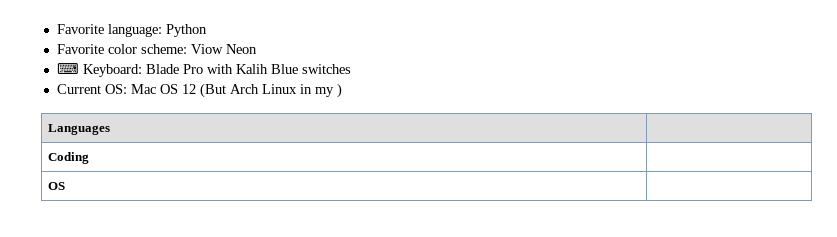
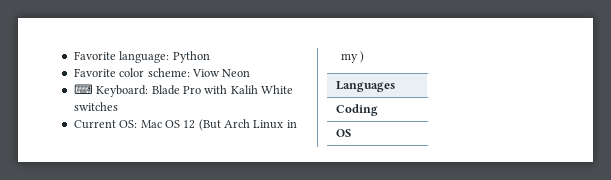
- ⌨ Keyboard: Blade Pro with Kalih Blue switches
+ ⌨ Keyboard: Blade Pro with Kalih White switches

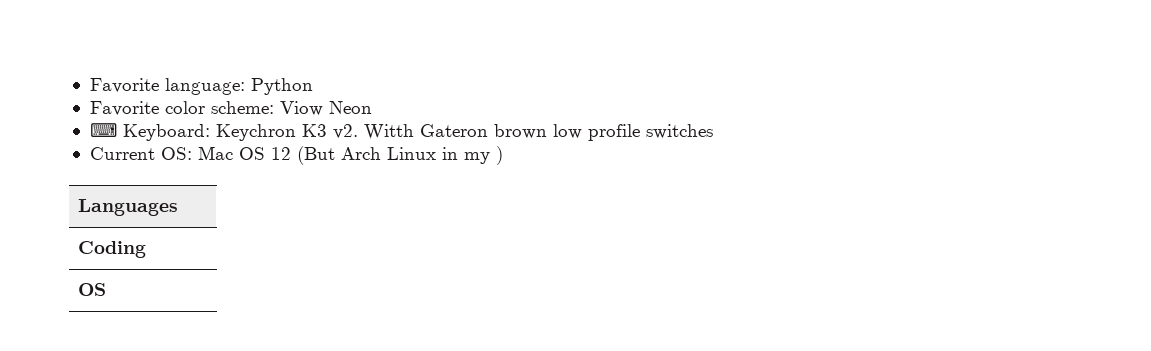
- ⌨ Keyboard: Blade Pro with Kalih White switches
+ ⌨ Keyboard: Keychron K3 v2. Witth Gateron brown low profile switches

